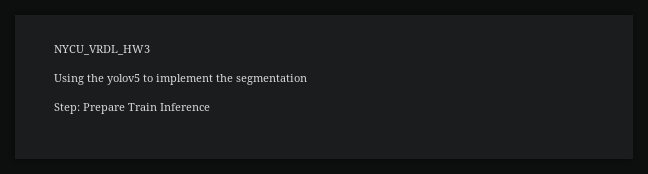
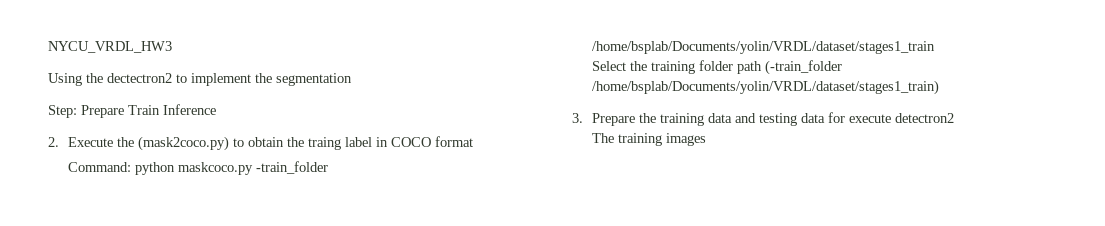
- Using the yolov5 to implement the segmentation
+ Using the dectectron2 to implement the segmentation
+ 2. Execute the (mask2coco.py) to obtain the traing label in COCO format
+ Command: python maskcoco.py -train_folder /home/bsplab/Documents/yolin/VRDL/dataset/stages1_train
+ Select the training folder path (-train_folder /home/bsplab/Documents/yolin/VRDL/dataset/stages1_train)
+ 3. Prepare the training data and testing data for execute detectron2
+ The training images

